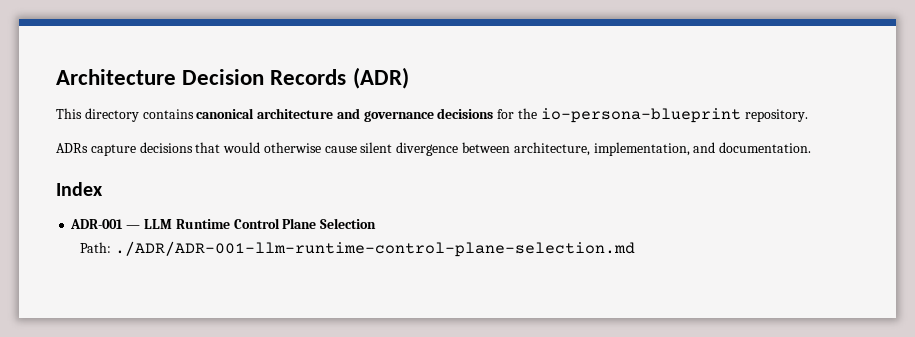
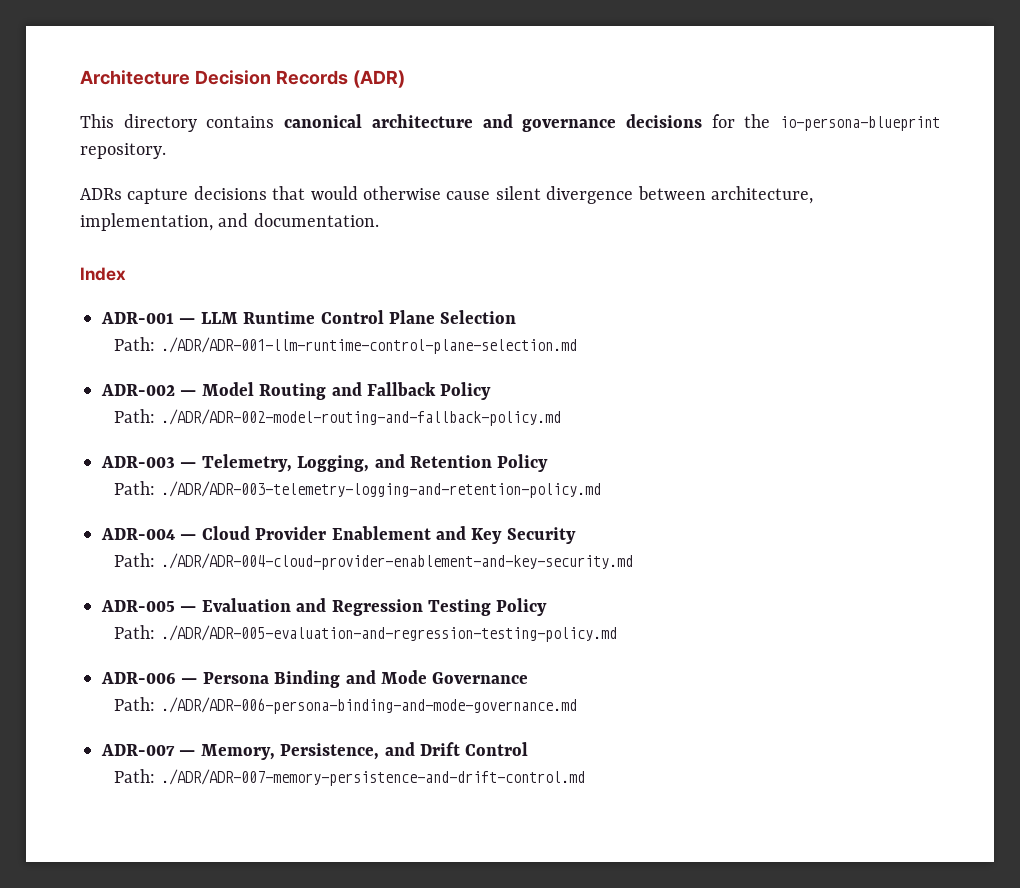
+ ADR-002 — Model Routing and Fallback Policy
+ Path: ./ADR/ADR-002-model-routing-and-fallback-policy.md
+ ADR-003 — Telemetry, Logging, and Retention Policy
+ Path: ./ADR/ADR-003-telemetry-logging-and-retention-policy.md
+ ADR-004 — Cloud Provider Enablement and Key Security
+ Path: ./ADR/ADR-004-cloud-provider-enablement-and-key-security.md
+ ADR-005 — Evaluation and Regression Testing Policy
+ Path: ./ADR/ADR-005-evaluation-and-regression-testing-policy.md
+ ADR-006 — Persona Binding and Mode Governance
+ Path: ./ADR/ADR-006-persona-binding-and-mode-governance.md
+ ADR-007 — Memory, Persistence, and Drift Control
+ Path: ./ADR/ADR-007-memory-persistence-and-drift-control.md

